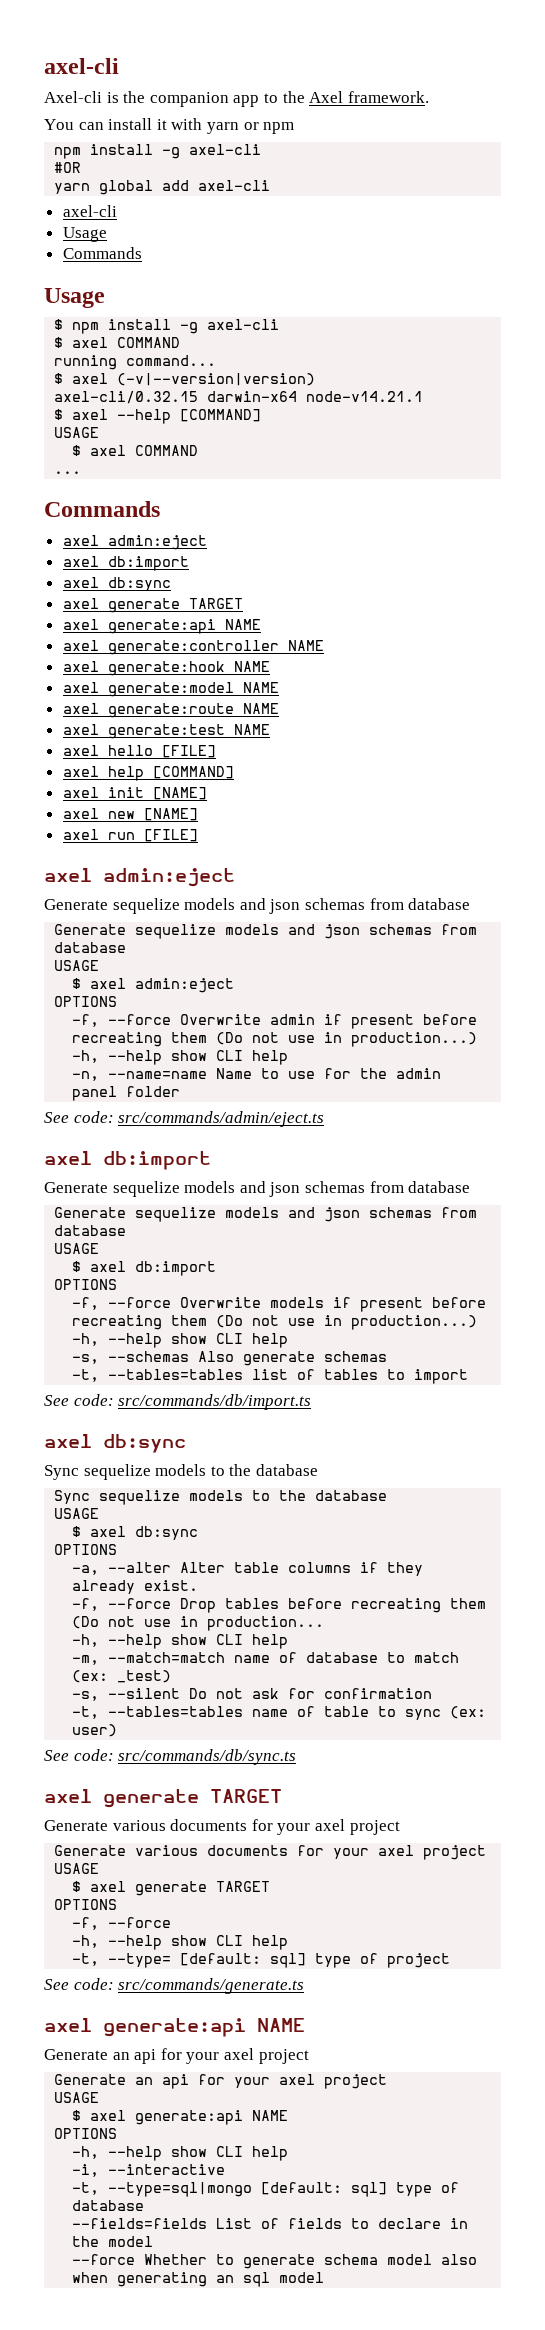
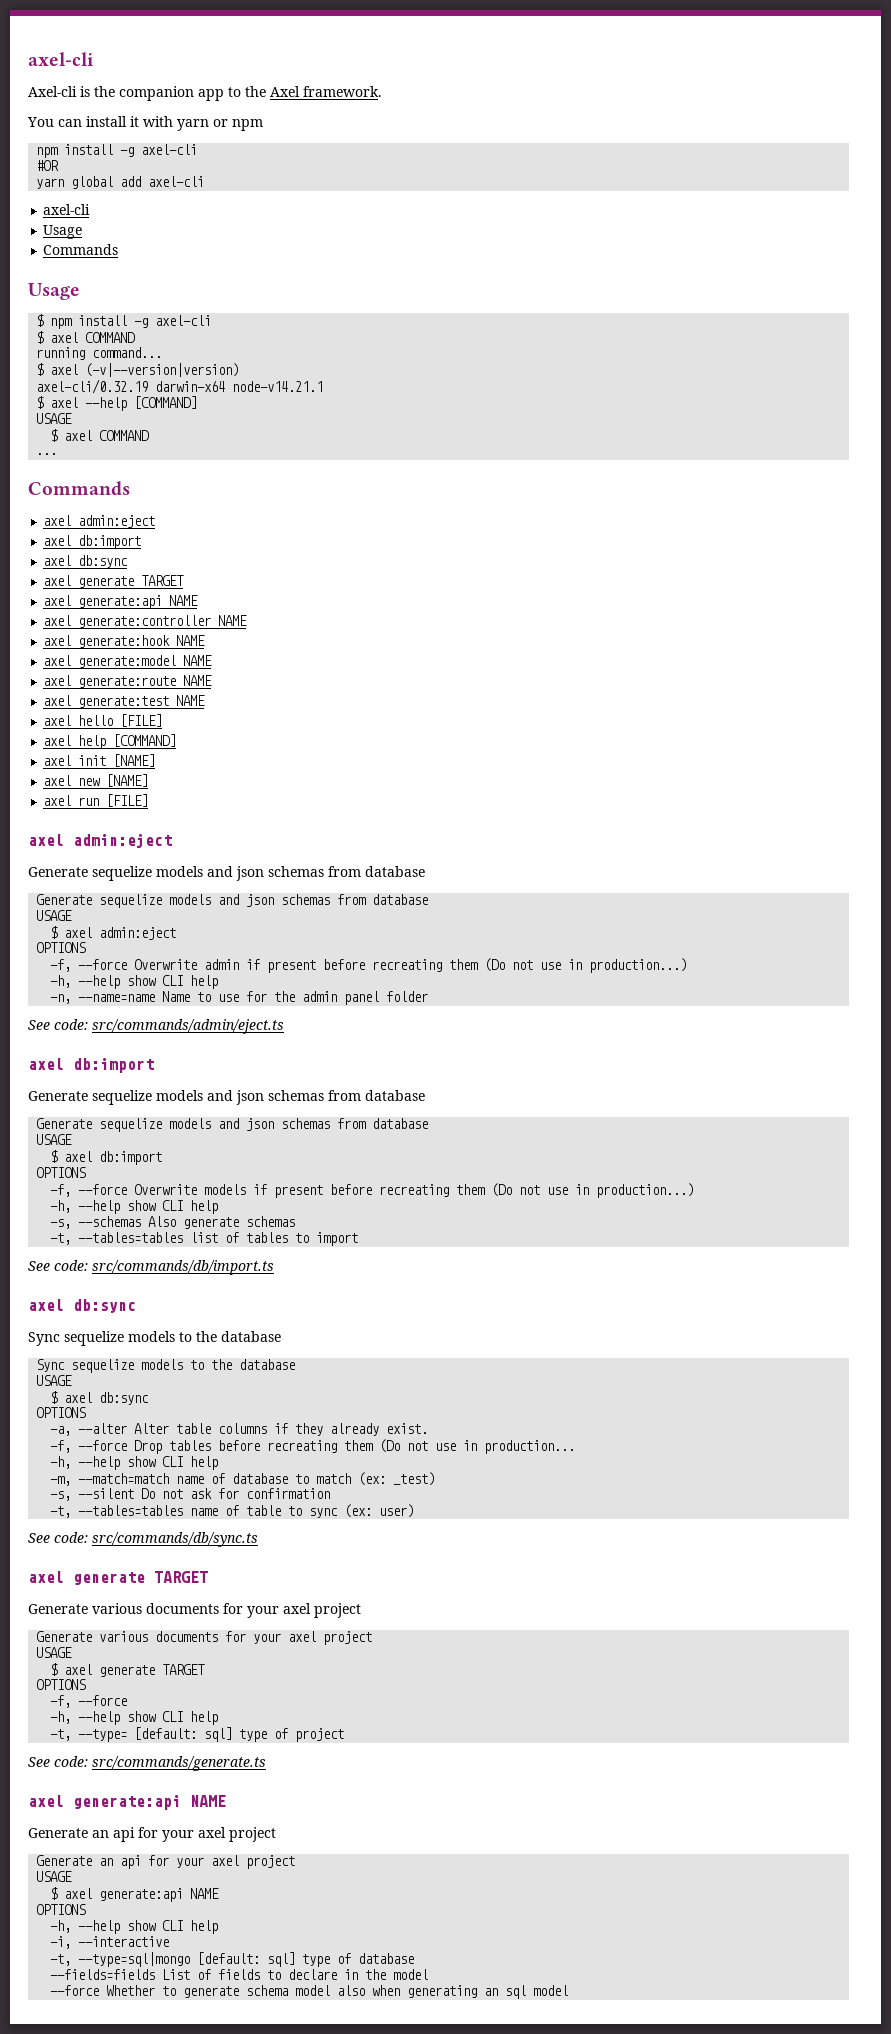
- axel-cli/0.32.15 darwin-x64 node-v14.21.1
+ axel-cli/0.32.19 darwin-x64 node-v14.21.1

